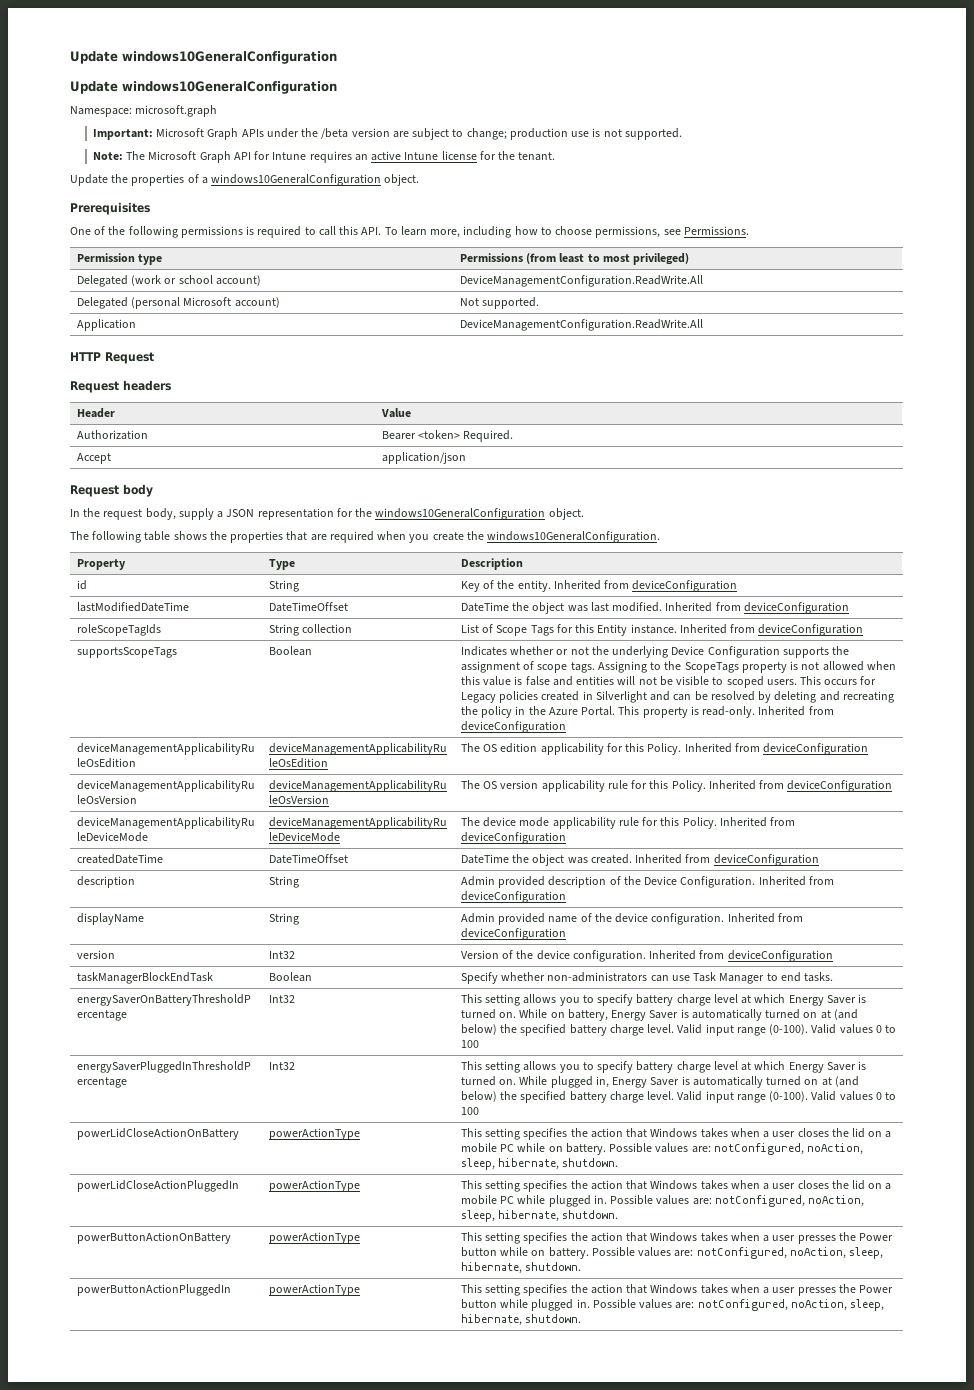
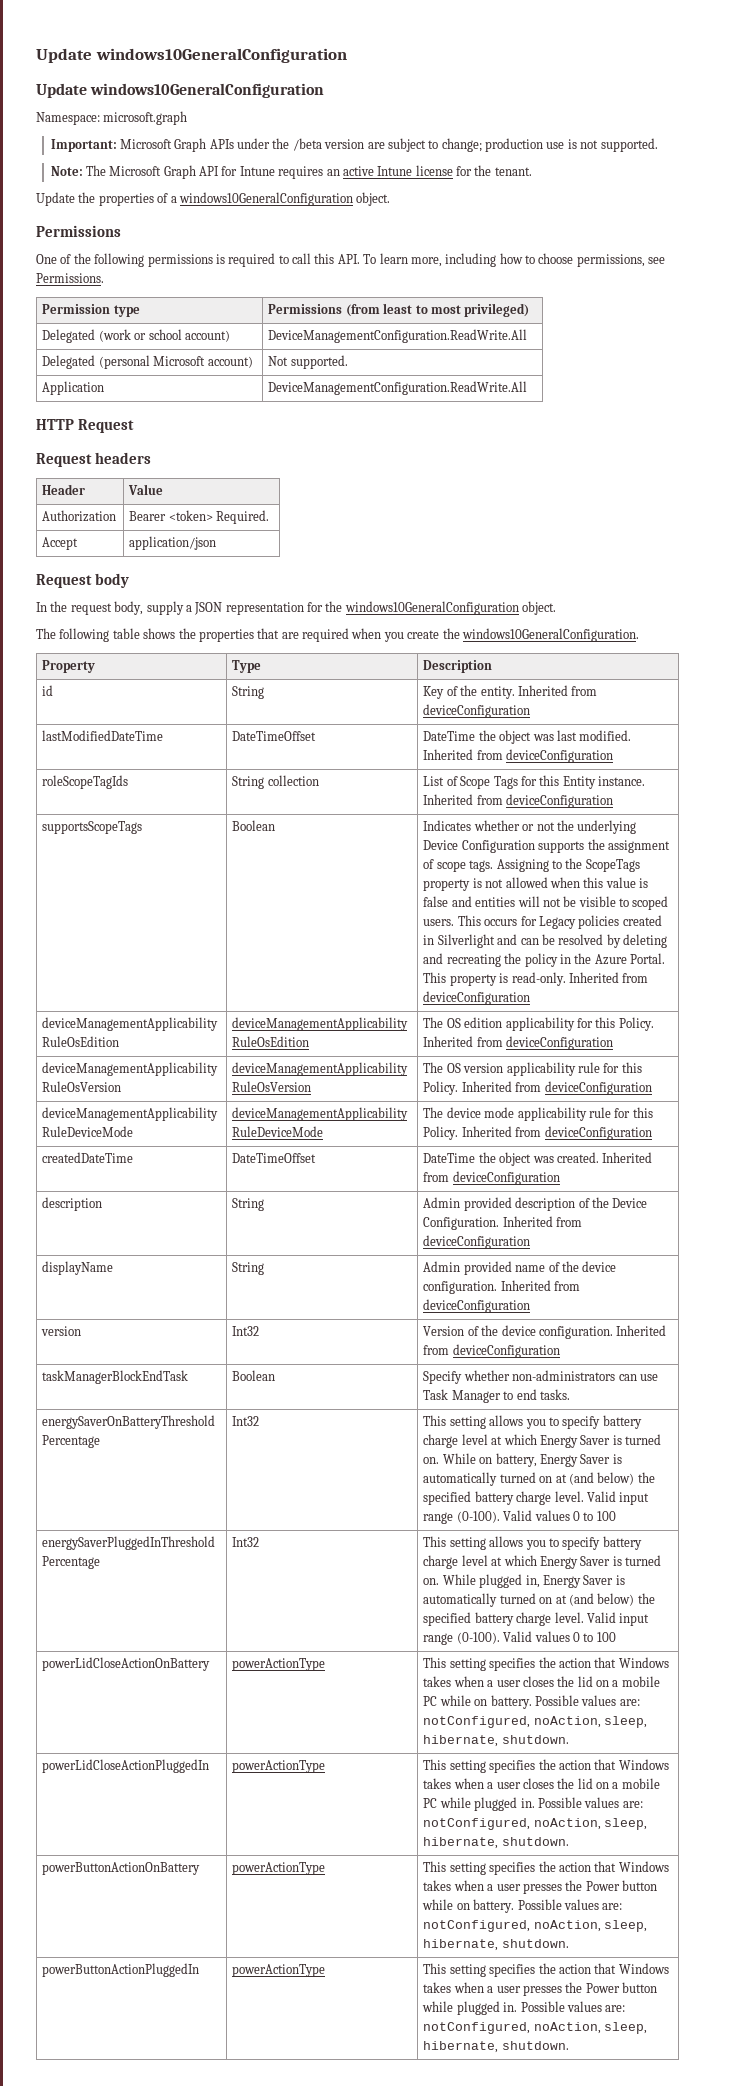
  Update the properties of a windows10GeneralConfiguration object.
- Prerequisites
+ Permissions

